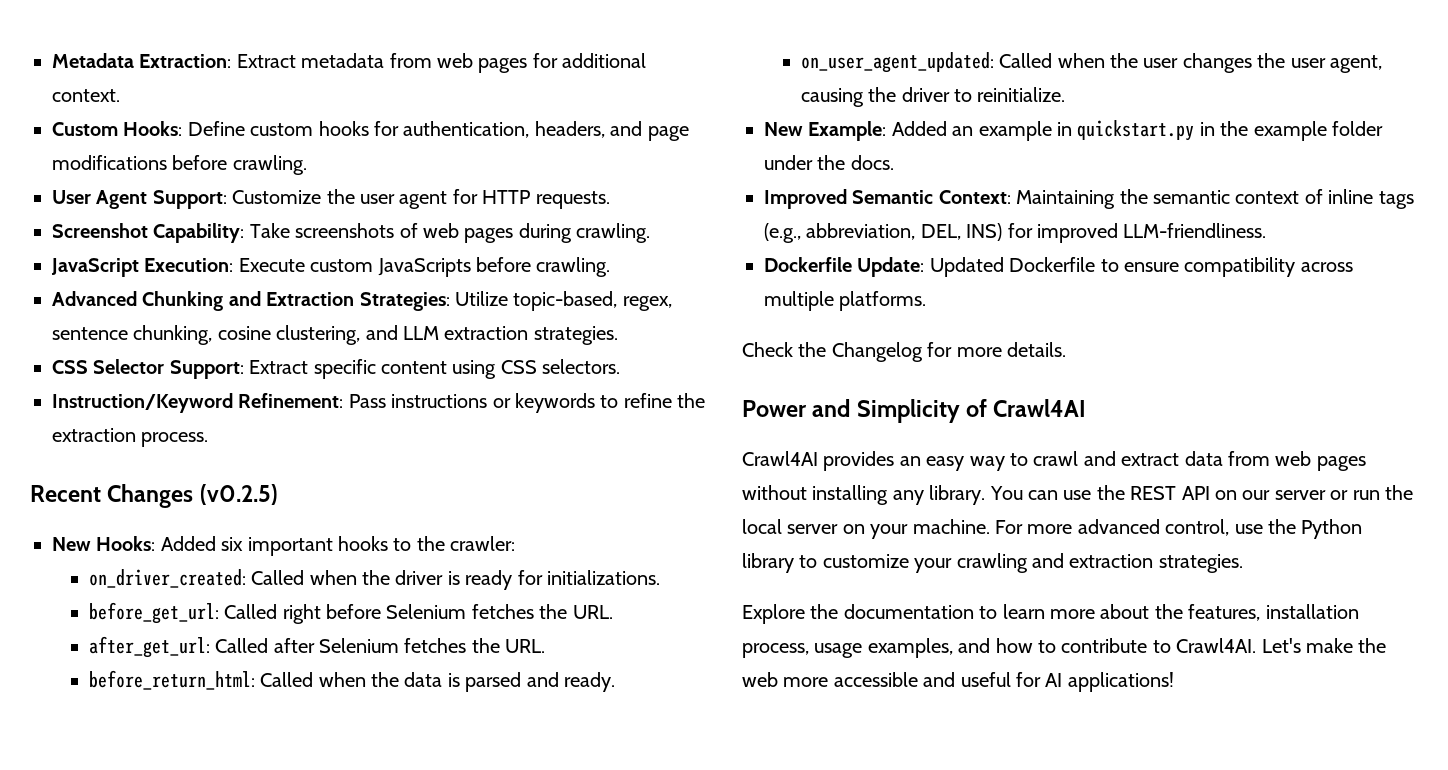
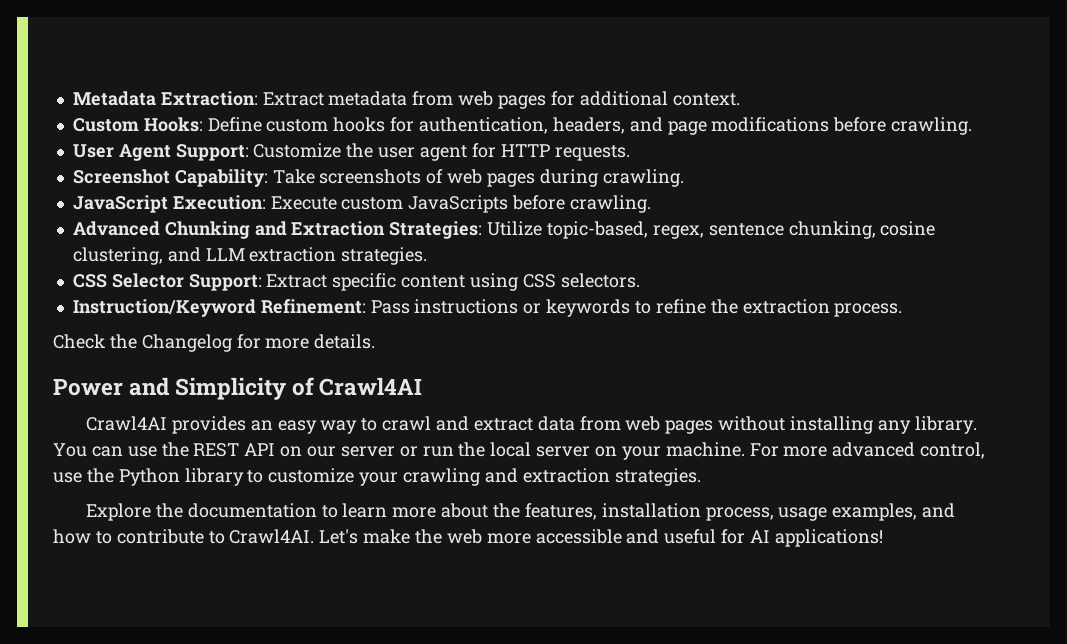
- Recent Changes (v0.2.5)
- New Hooks: Added six important hooks to the crawler:
- on_driver_created: Called when the driver is ready for initializations.
- before_get_url: Called right before Selenium fetches the URL.
- after_get_url: Called after Selenium fetches the URL.
- before_return_html: Called when the data is parsed and ready.
- on_user_agent_updated: Called when the user changes the user agent, causing the driver to reinitialize.
- New Example: Added an example in quickstart.py in the example folder under the docs.
- Improved Semantic Context: Maintaining the semantic context of inline tags (e.g., abbreviation, DEL, INS) for improved LLM-friendliness.
- Dockerfile Update: Updated Dockerfile to ensure compatibility across multiple platforms.

